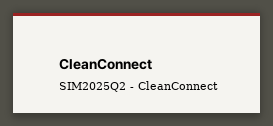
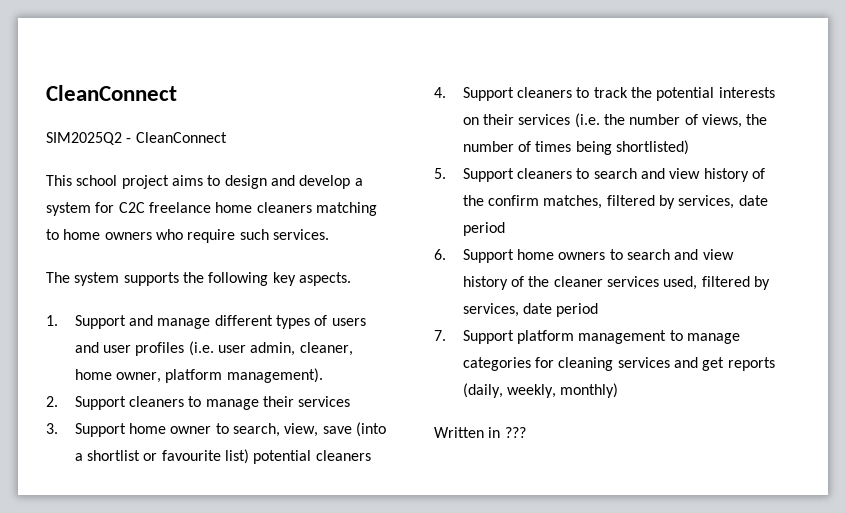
+ This school project aims to design and develop a system for C2C freelance home cleaners matching to home owners who require such services.
+ The system supports the following key aspects.
+ 1. Support and manage different types of users and user profiles (i.e. user admin, cleaner, home owner, platform management).
+ 2. Support cleaners to manage their services
+ 3. Support home owner to search, view, save (into a shortlist or favourite list) potential cleaners
+ 4. Support cleaners to track the potential interests on their services (i.e. the number of views, the number of times being shortlisted)
+ 5. Support cleaners to search and view history of the confirm matches, filtered by services, date period
+ 6. Support home owners to search and view history of the cleaner services used, filtered by services, date period
+ 7. Support platform management to manage categories for cleaning services and get reports (daily, weekly, monthly)
+ Written in ???

